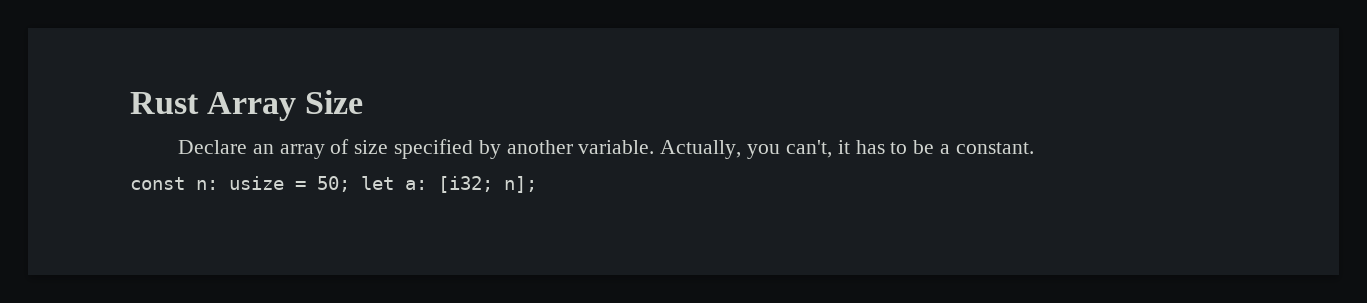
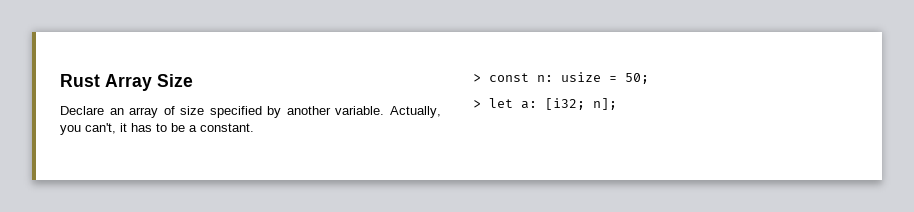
- const n: usize = 50; let a: [i32; n];
+ > const n: usize = 50;
+ > let a: [i32; n];

